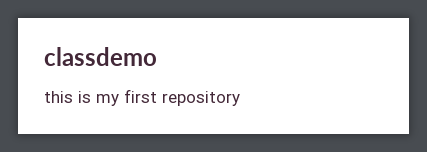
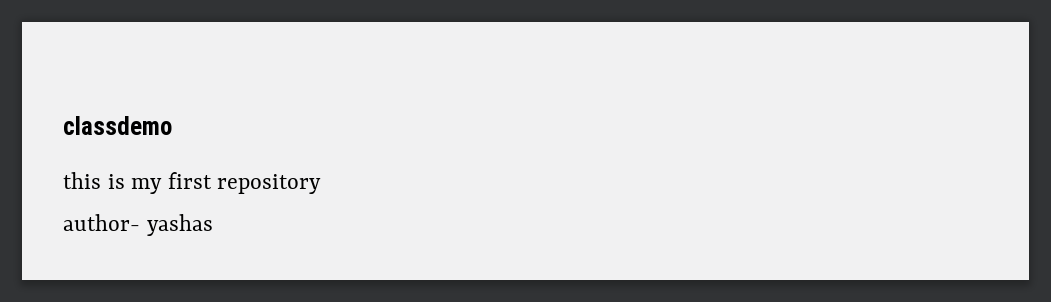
+ author- yashas

